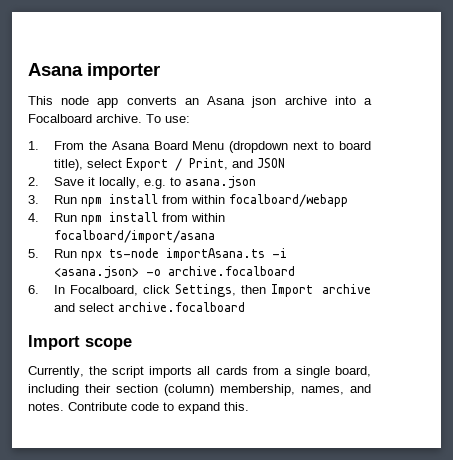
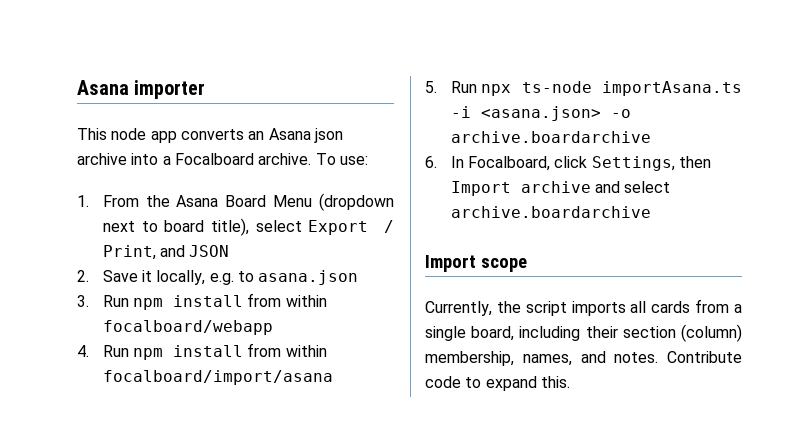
- 5. Run npx ts-node importAsana.ts -i <asana.json> -o archive.focalboard
+ 5. Run npx ts-node importAsana.ts -i <asana.json> -o archive.boardarchive
- 6. In Focalboard, click Settings, then Import archive and select archive.focalboard
+ 6. In Focalboard, click Settings, then Import archive and select archive.boardarchive

